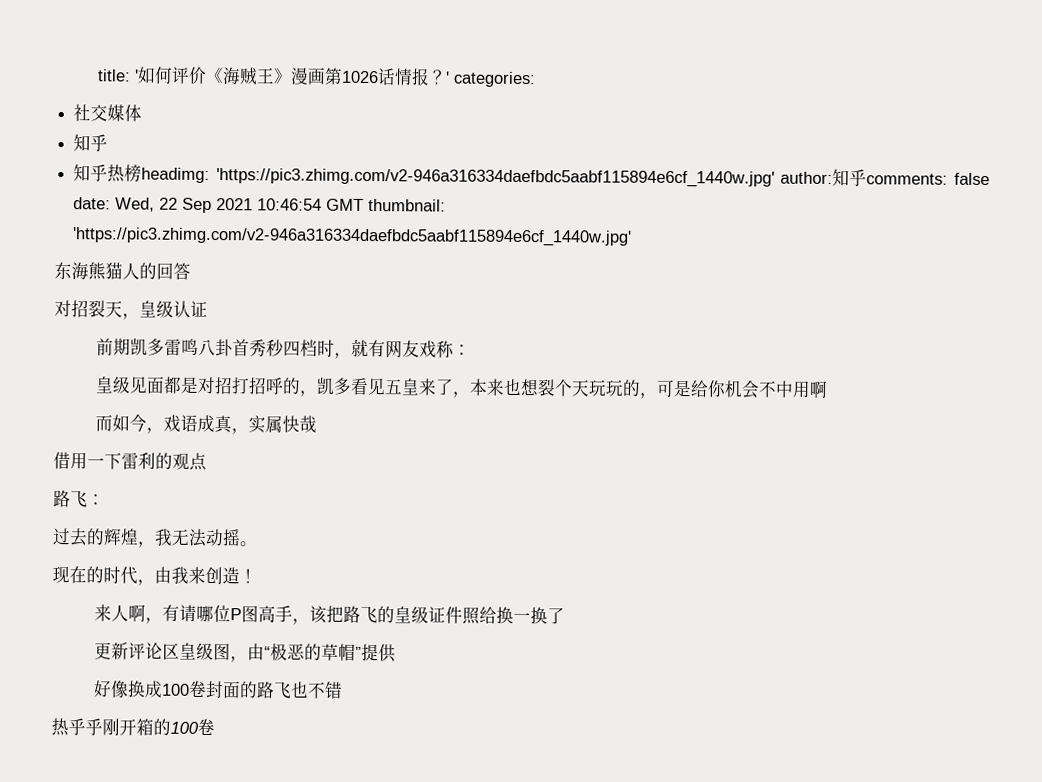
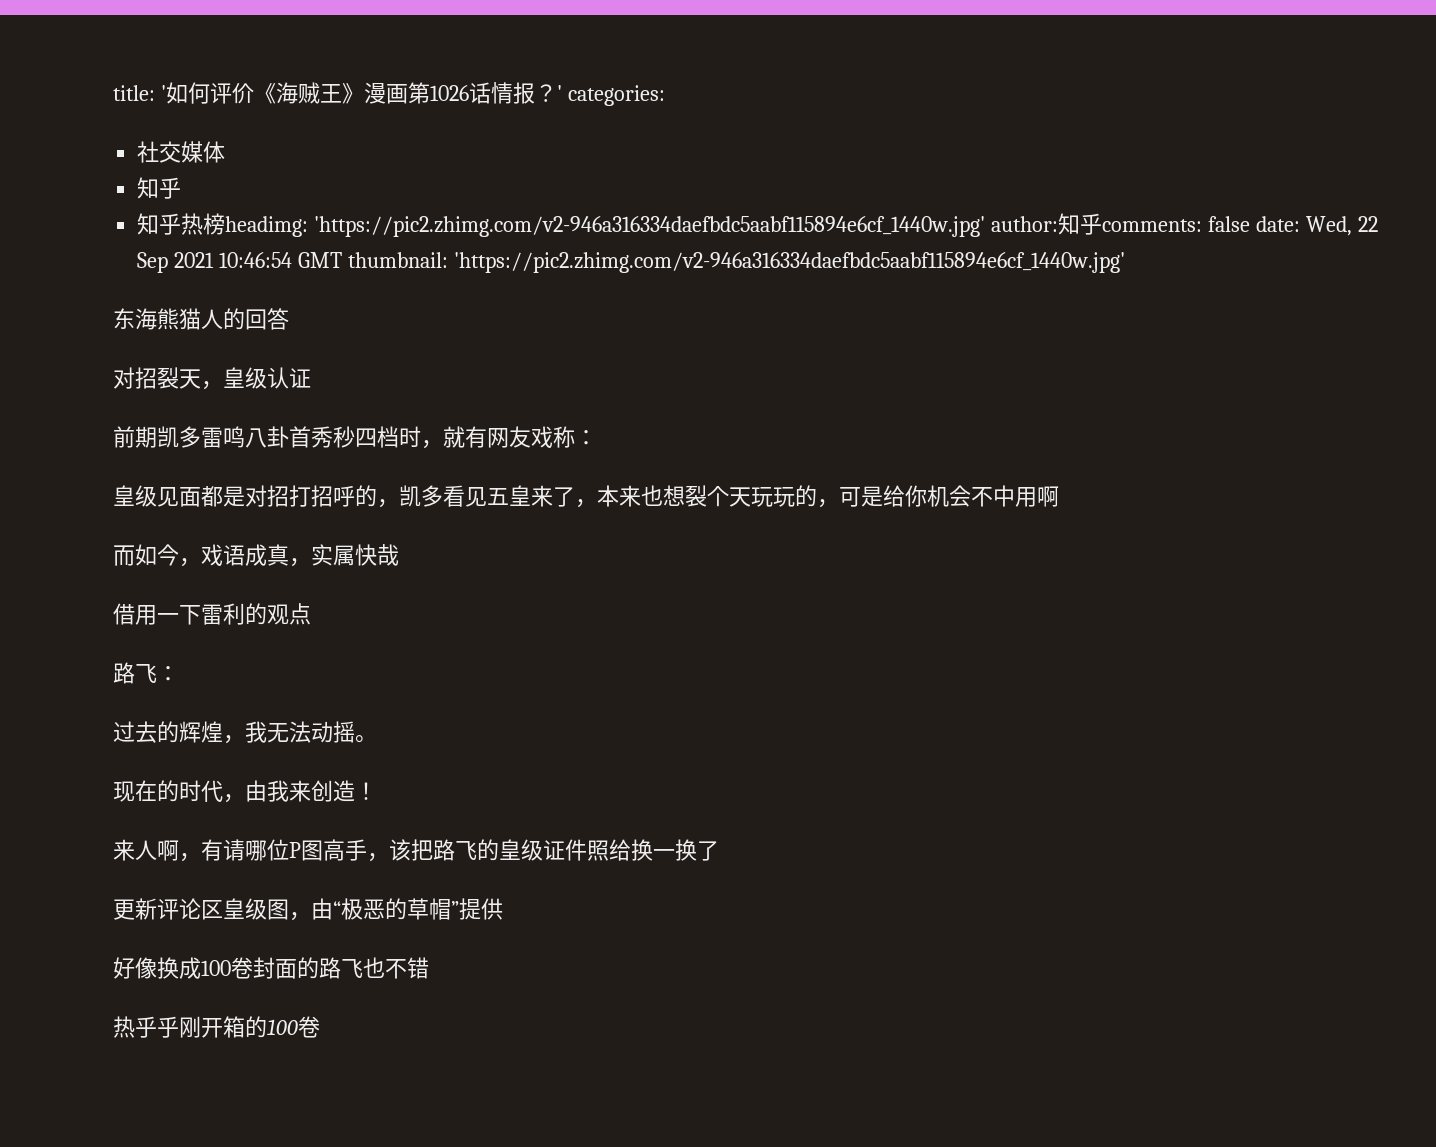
- 知乎热榜headimg: 'https://pic3.zhimg.com/v2-946a316334daefbdc5aabf115894e6cf_1440w.jpg' author:知乎comments: false date: Wed, 22 Sep 2021 10:46:54 GMT thumbnail: 'https://pic3.zhimg.com/v2-946a316334daefbdc5aabf115894e6cf_1440w.jpg'
+ 知乎热榜headimg: 'https://pic2.zhimg.com/v2-946a316334daefbdc5aabf115894e6cf_1440w.jpg' author:知乎comments: false date: Wed, 22 Sep 2021 10:46:54 GMT thumbnail: 'https://pic2.zhimg.com/v2-946a316334daefbdc5aabf115894e6cf_1440w.jpg'

